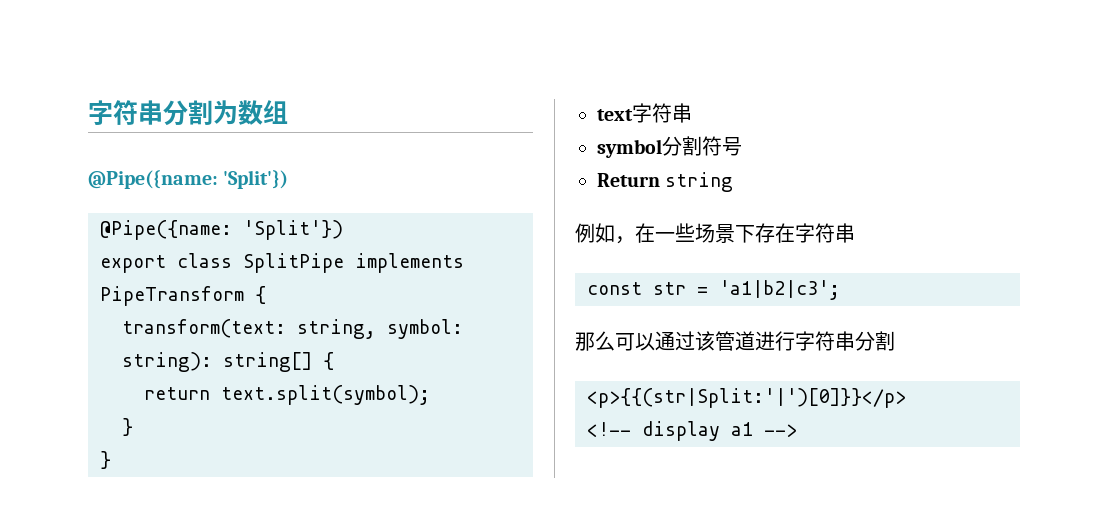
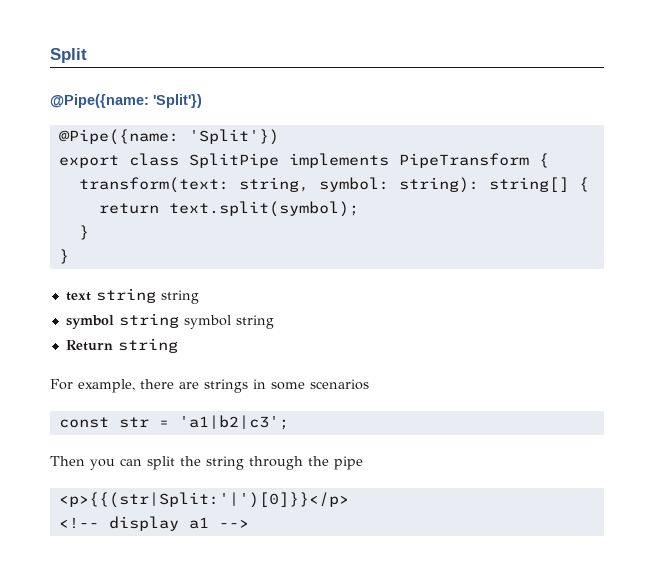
- 字符串分割为数组
+ Split
- text字符串
- symbol分割符号
+ text string string
+ symbol string symbol string
- 例如，在一些场景下存在字符串
+ For example, there are strings in some scenarios
  const str = 'a1|b2|c3';
- 那么可以通过该管道进行字符串分割
+ Then you can split the string through the pipe

